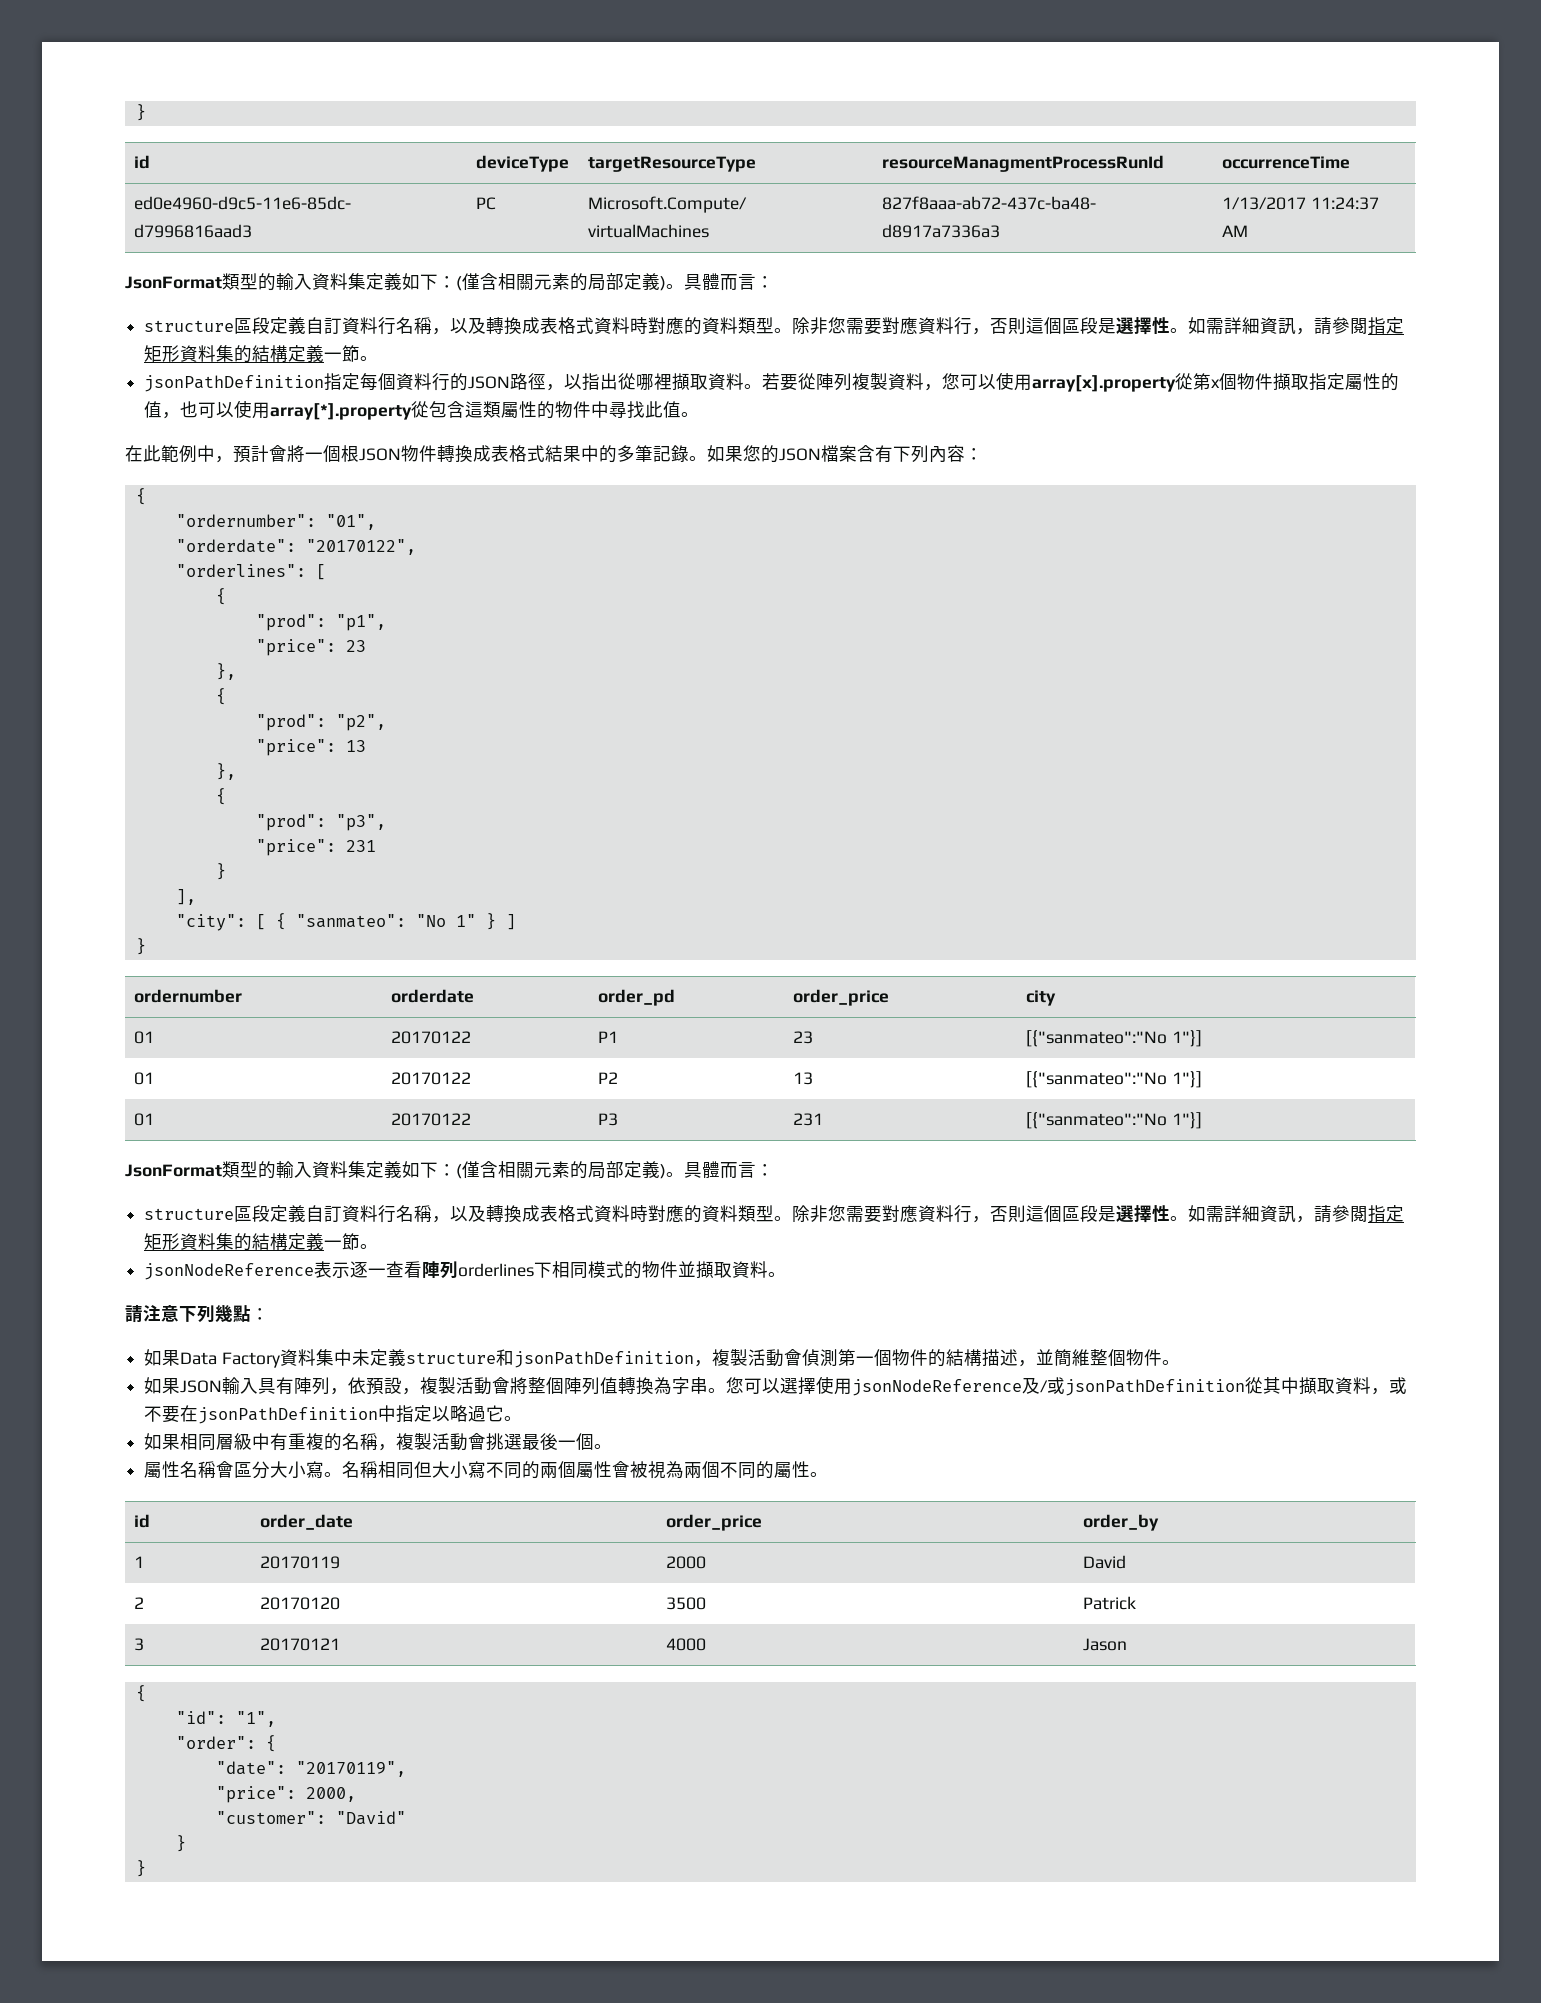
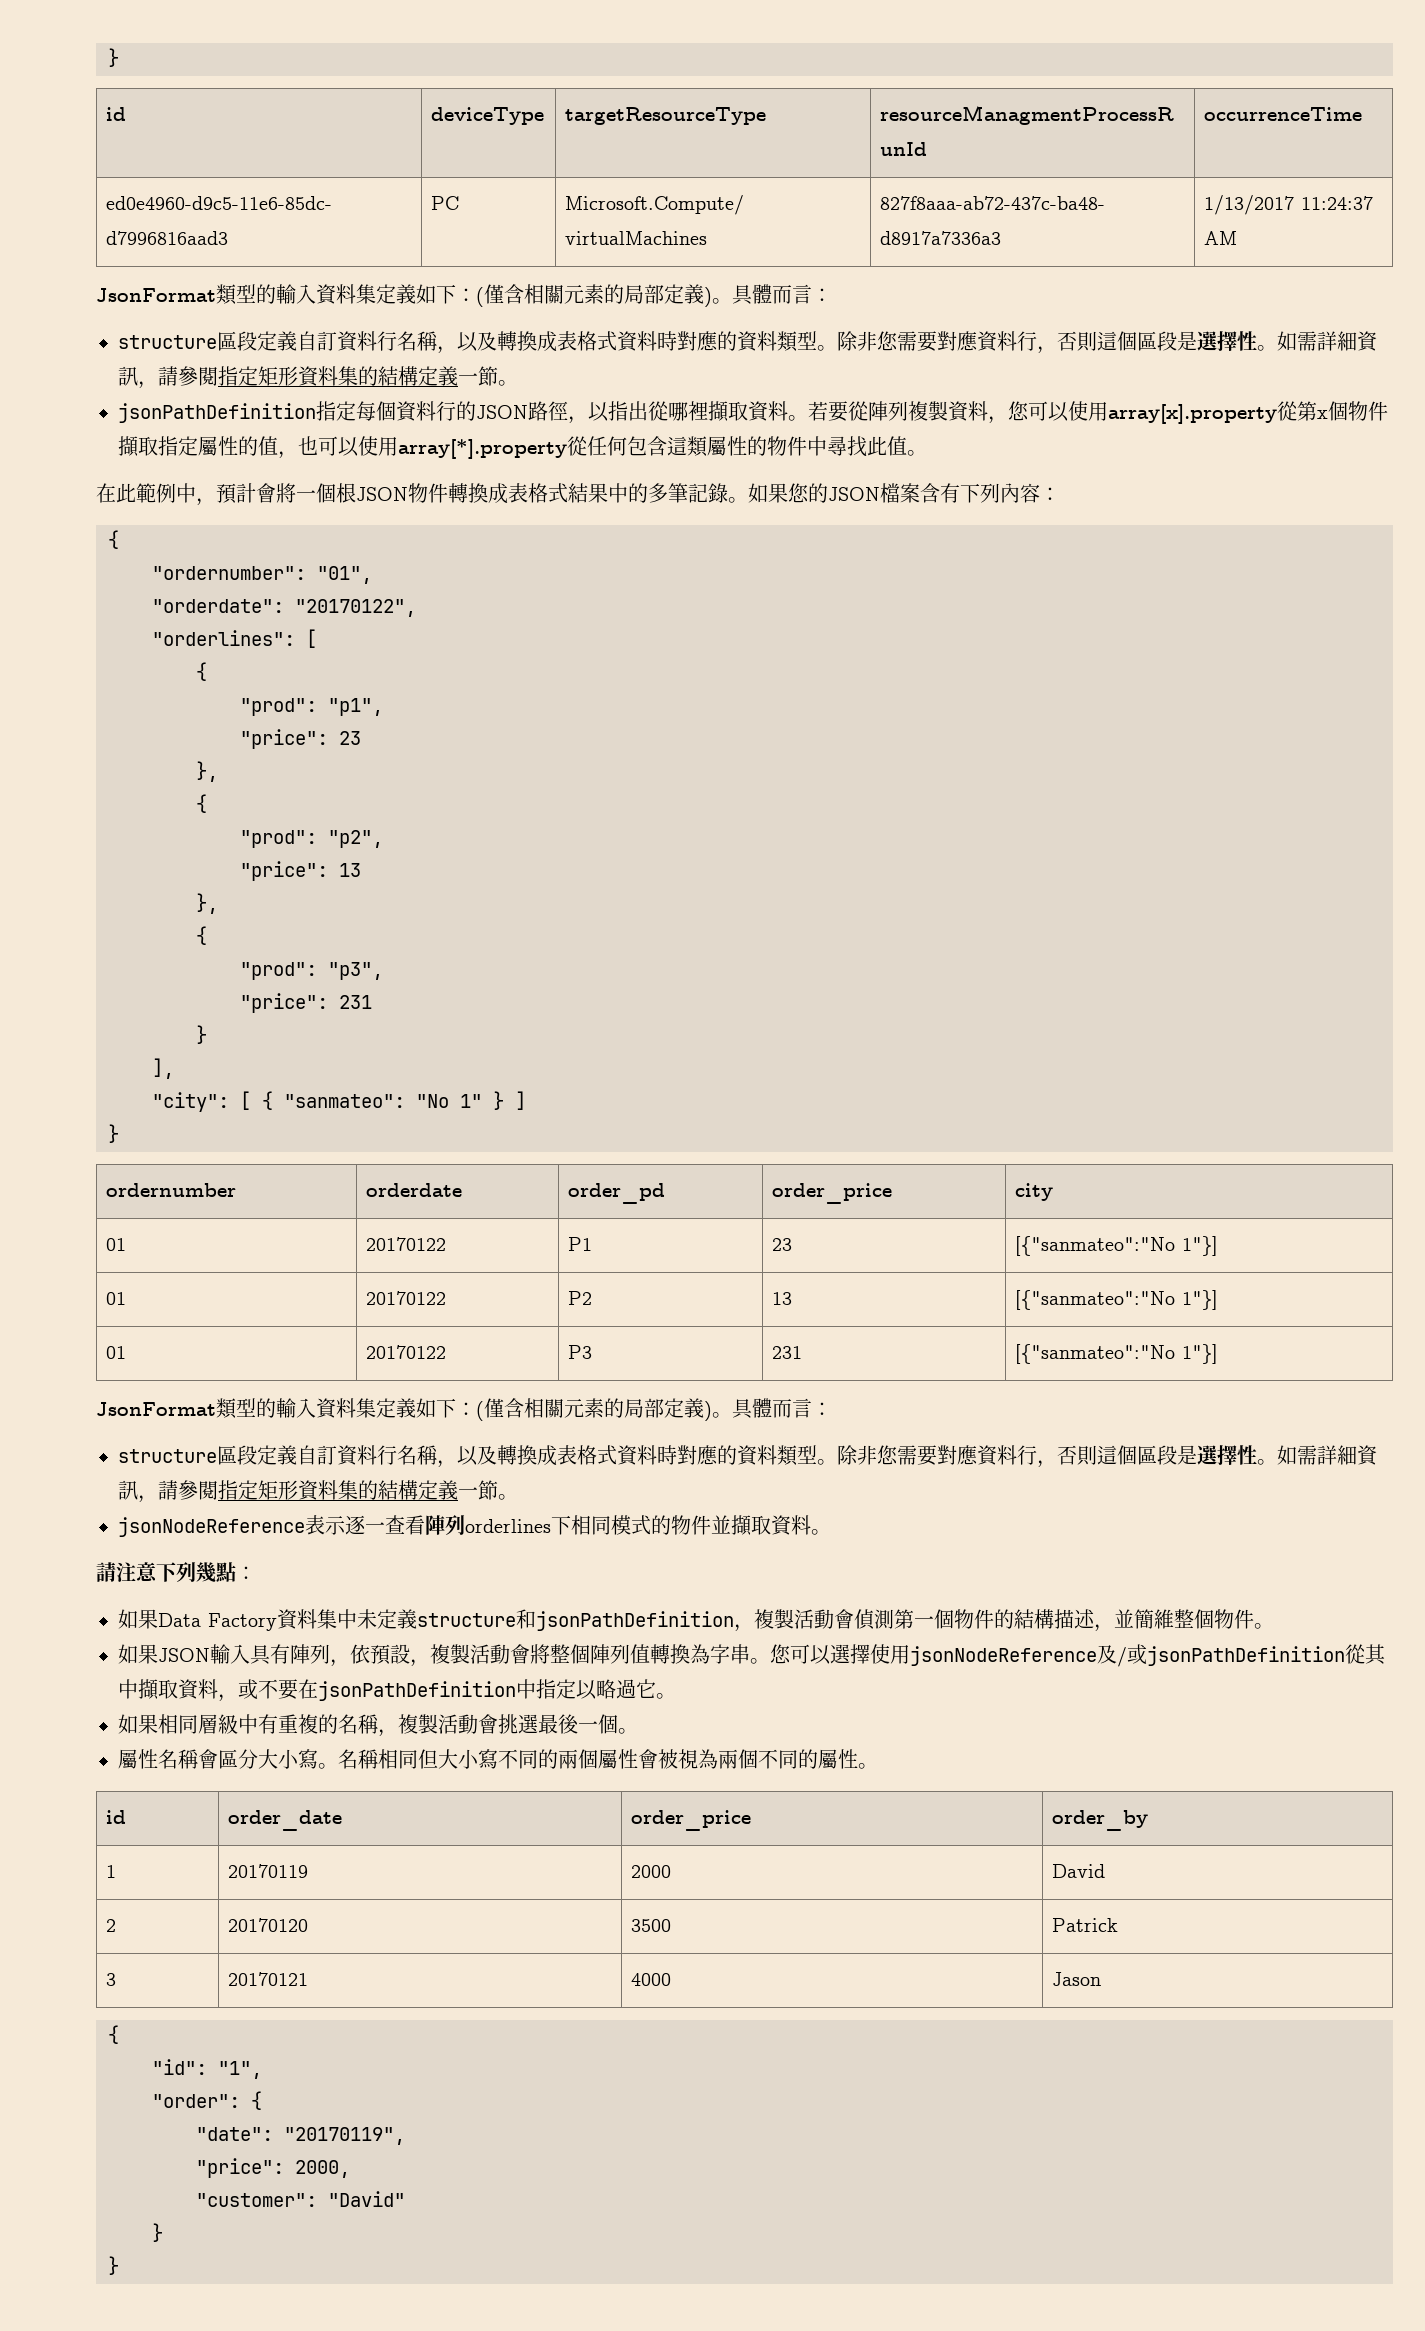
- 若要從陣列複製資料，您可以使用array[x].property從第x個物件擷取指定屬性的值，也可以使用array[*].property從包含這類屬性的物件中尋找此值。
+ 若要從陣列複製資料，您可以使用array[x].property從第x個物件擷取指定屬性的值，也可以使用array[*].property從任何包含這類屬性的物件中尋找此值。

